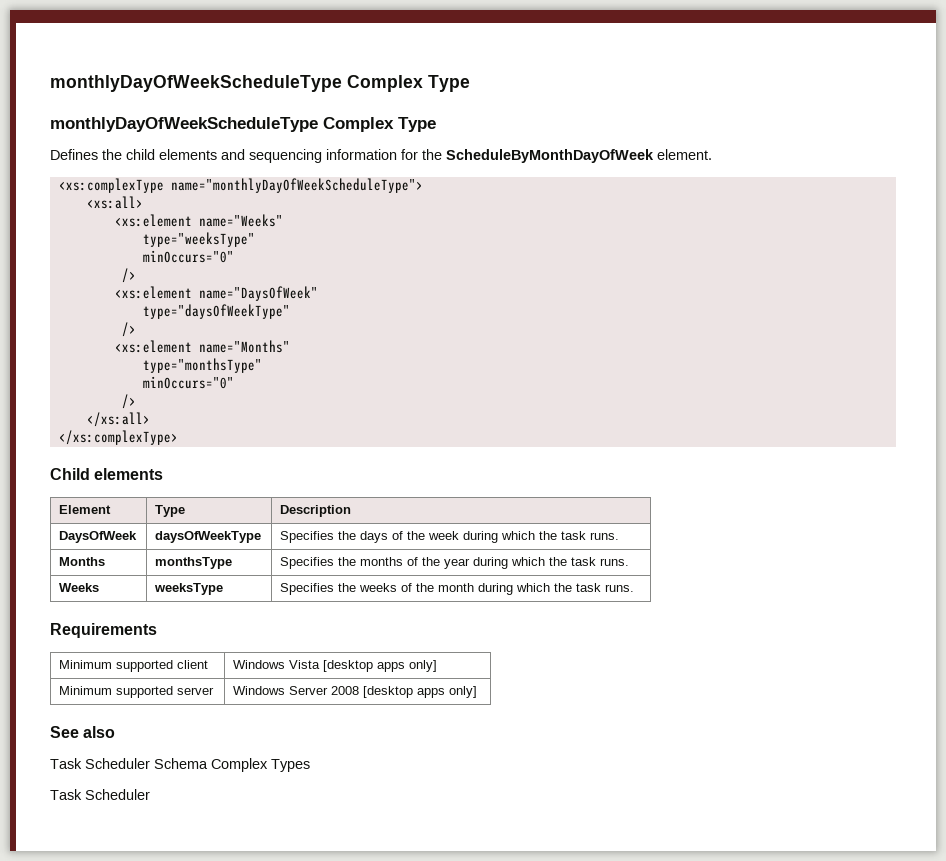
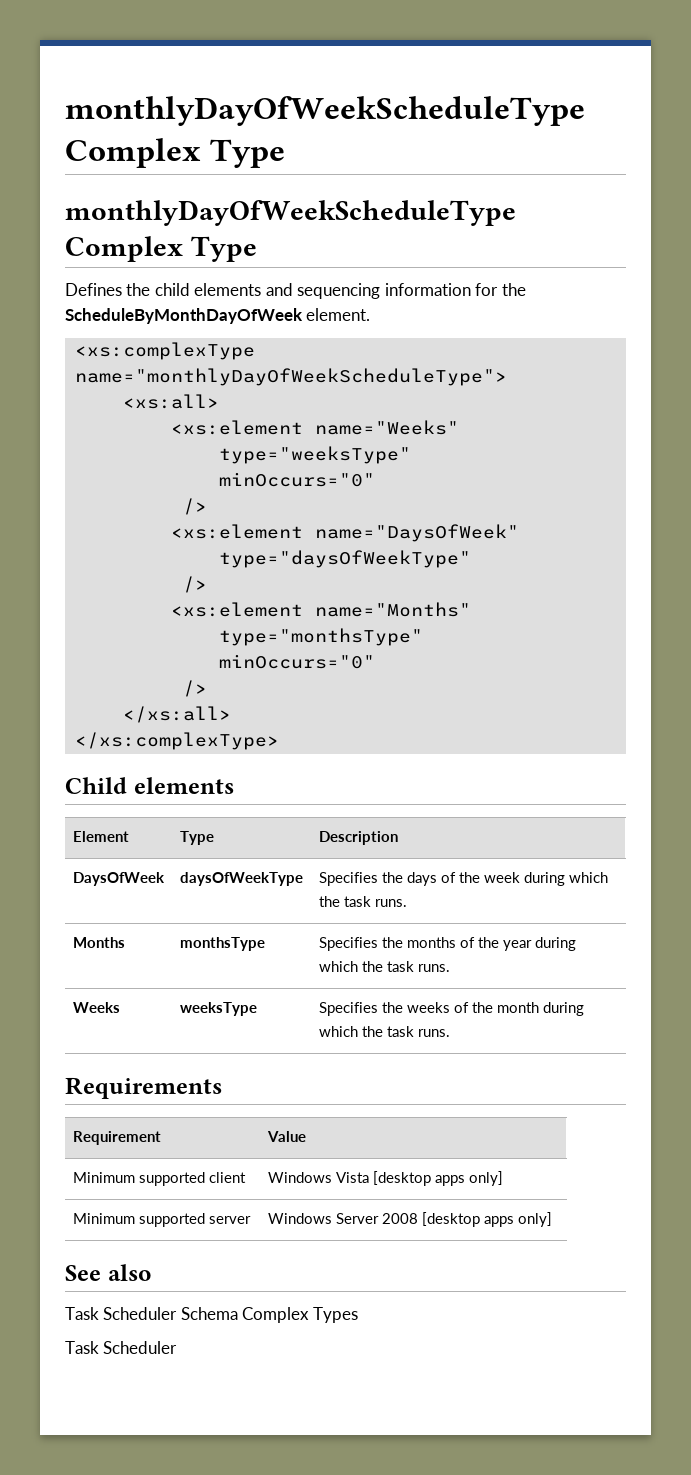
+ Requirement | Value

